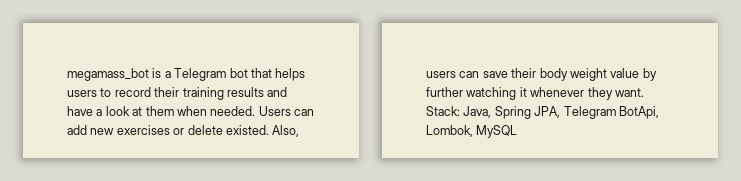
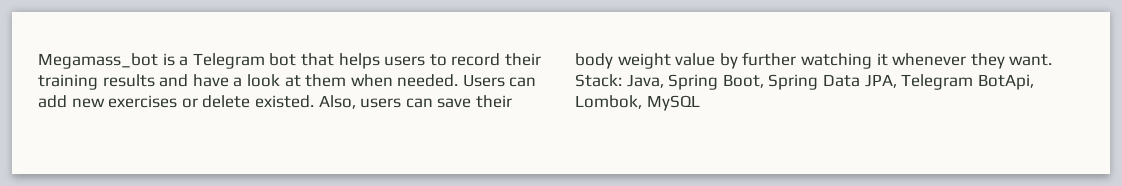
- megamass_bot is a Telegram bot that helps users to record their training results and have a look at them when needed.
+ Megamass_bot is a Telegram bot that helps users to record their training results and have a look at them when needed.
- Stack: Java, Spring JPA, Telegram BotApi, Lombok, MySQL
+ Stack: Java, Spring Boot, Spring Data JPA, Telegram BotApi, Lombok, MySQL

